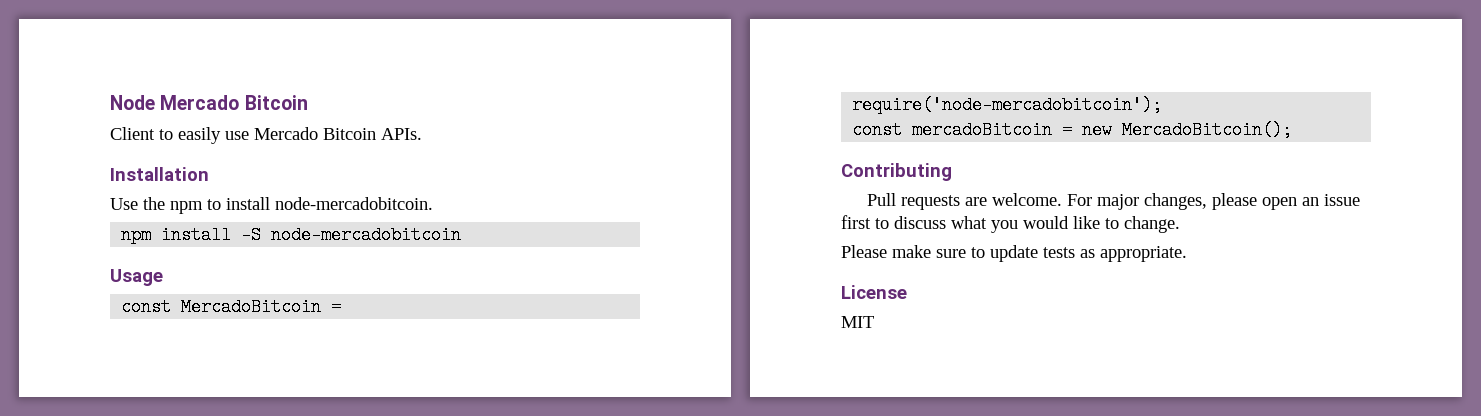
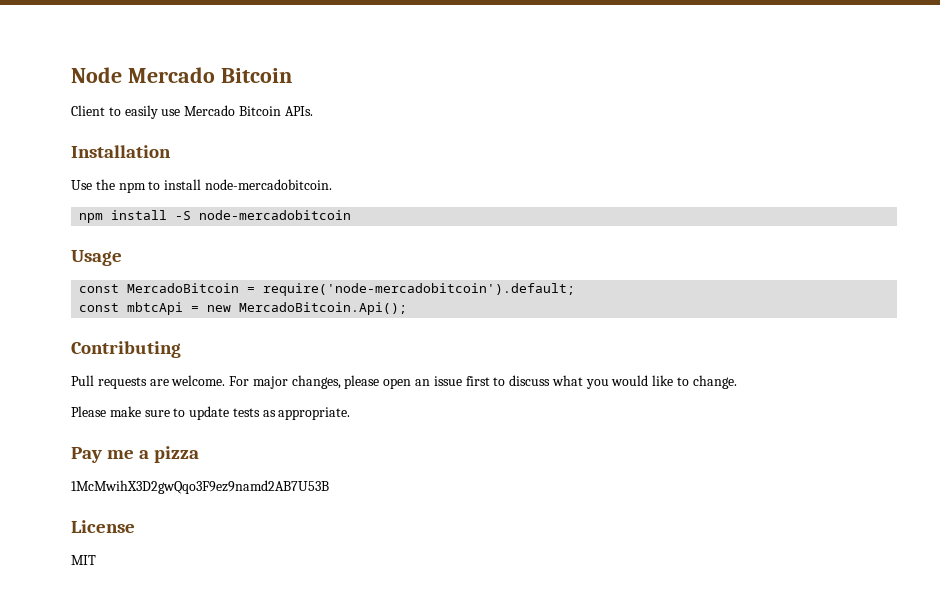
- const MercadoBitcoin = require('node-mercadobitcoin');
- const mercadoBitcoin = new MercadoBitcoin();
+ const MercadoBitcoin = require('node-mercadobitcoin').default;
+ const mbtcApi = new MercadoBitcoin.Api();
+ Pay me a pizza
+ 1McMwihX3D2gwQqo3F9ez9namd2AB7U53B

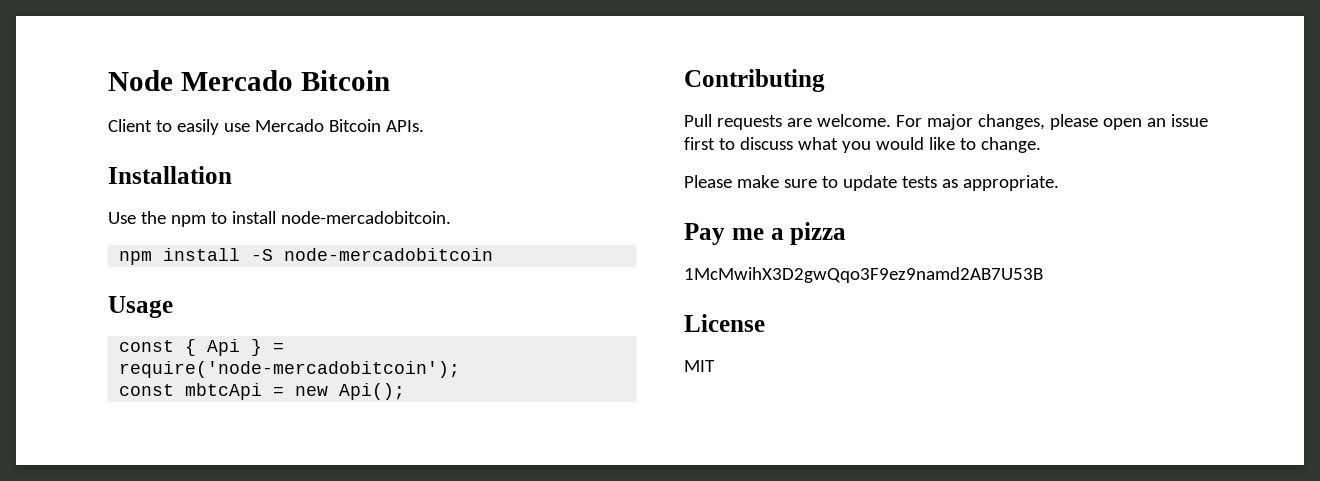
- const MercadoBitcoin = require('node-mercadobitcoin').default;
+ const { Api } = require('node-mercadobitcoin');
- const mbtcApi = new MercadoBitcoin.Api();
+ const mbtcApi = new Api();

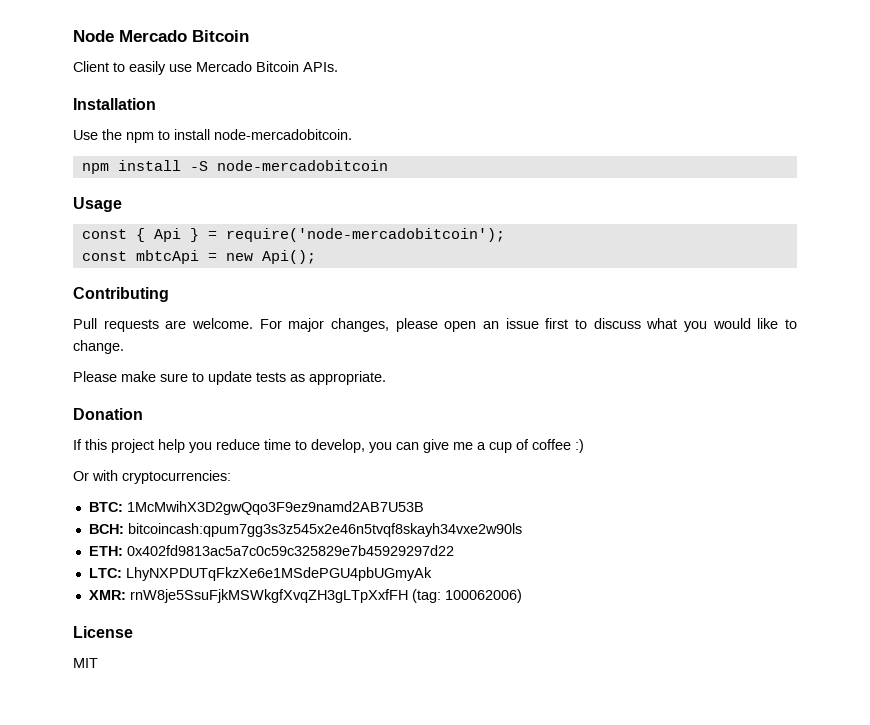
- Pay me a pizza
- 1McMwihX3D2gwQqo3F9ez9namd2AB7U53B
+ Donation
+ If this project help you reduce time to develop, you can give me a cup of coffee :)
+ Or with cryptocurrencies:
+ BTC: 1McMwihX3D2gwQqo3F9ez9namd2AB7U53B
+ BCH: bitcoincash:qpum7gg3s3z545x2e46n5tvqf8skayh34vxe2w90ls
+ ETH: 0x402fd9813ac5a7c0c59c325829e7b45929297d22
+ LTC: LhyNXPDUTqFkzXe6e1MSdePGU4pbUGmyAk
+ XMR: rnW8je5SsuFjkMSWkgfXvqZH3gLTpXxfFH (tag: 100062006)

